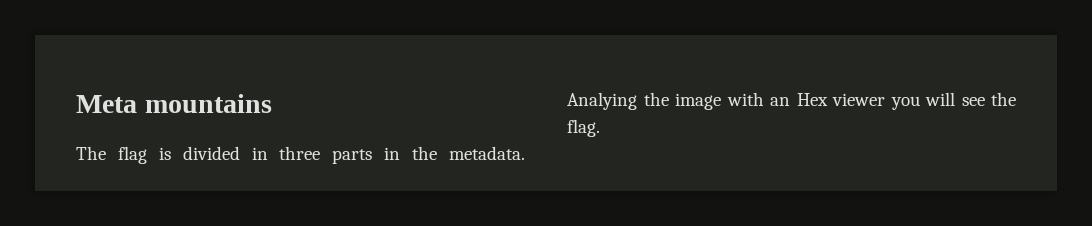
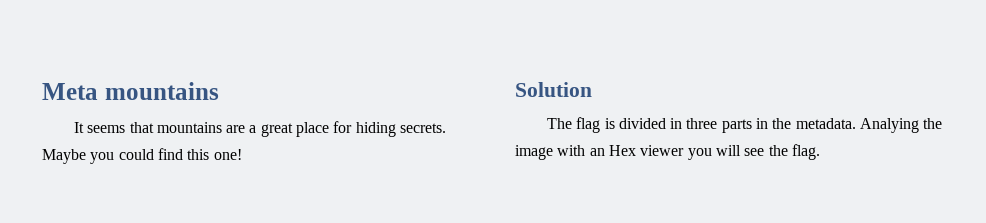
+ It seems that mountains are a great place for hiding secrets. Maybe you could find this one!
+ Solution

